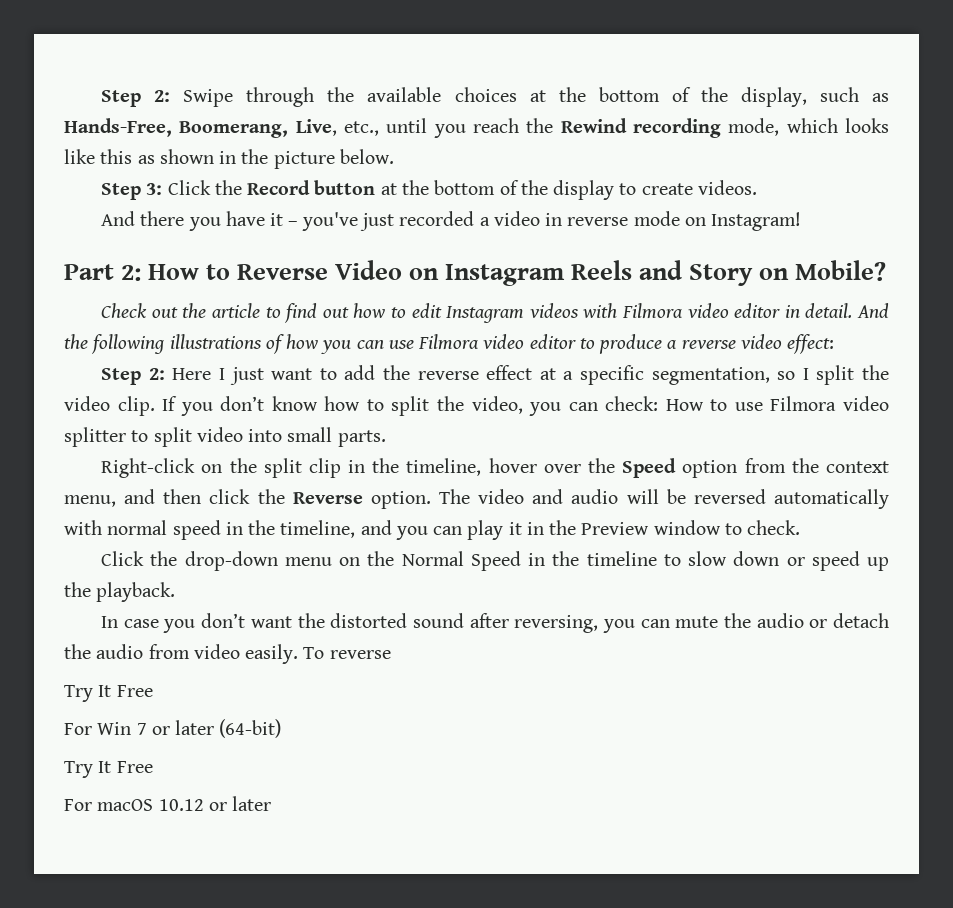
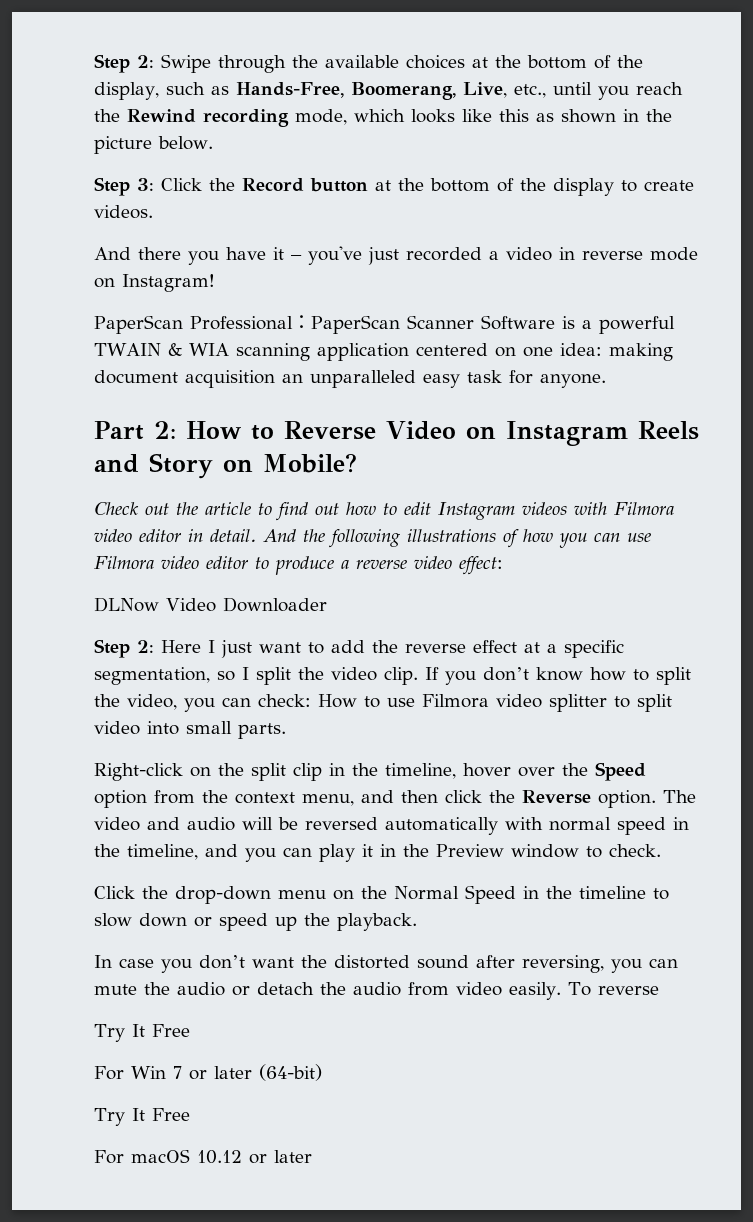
+ PaperScan Professional：PaperScan Scanner Software is a powerful TWAIN & WIA scanning application centered on one idea: making document acquisition an unparalleled easy task for anyone.
+ DLNow Video Downloader

